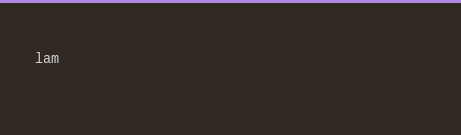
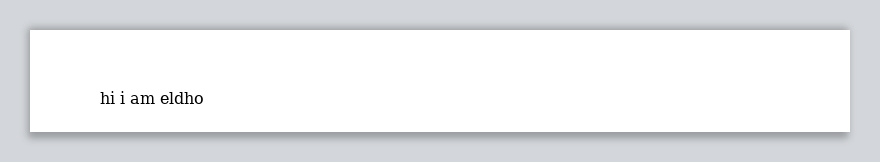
- lam
+ hi i am eldho

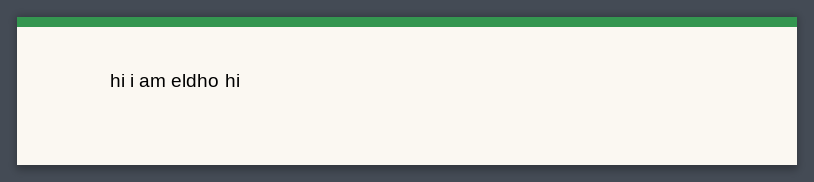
- hi i am eldho
+ hi i am eldho hi

